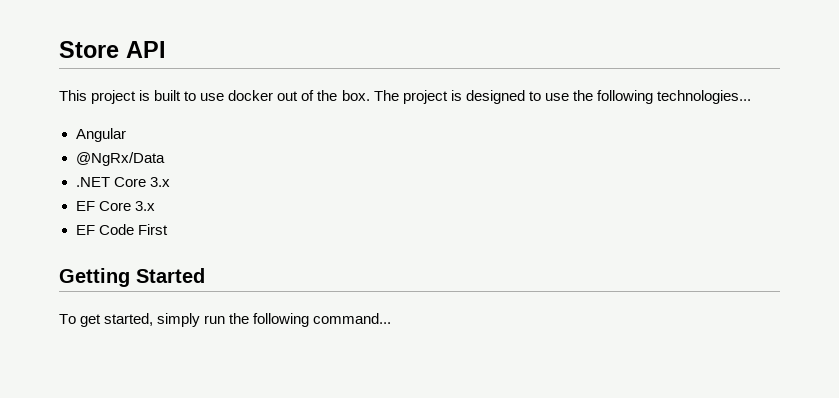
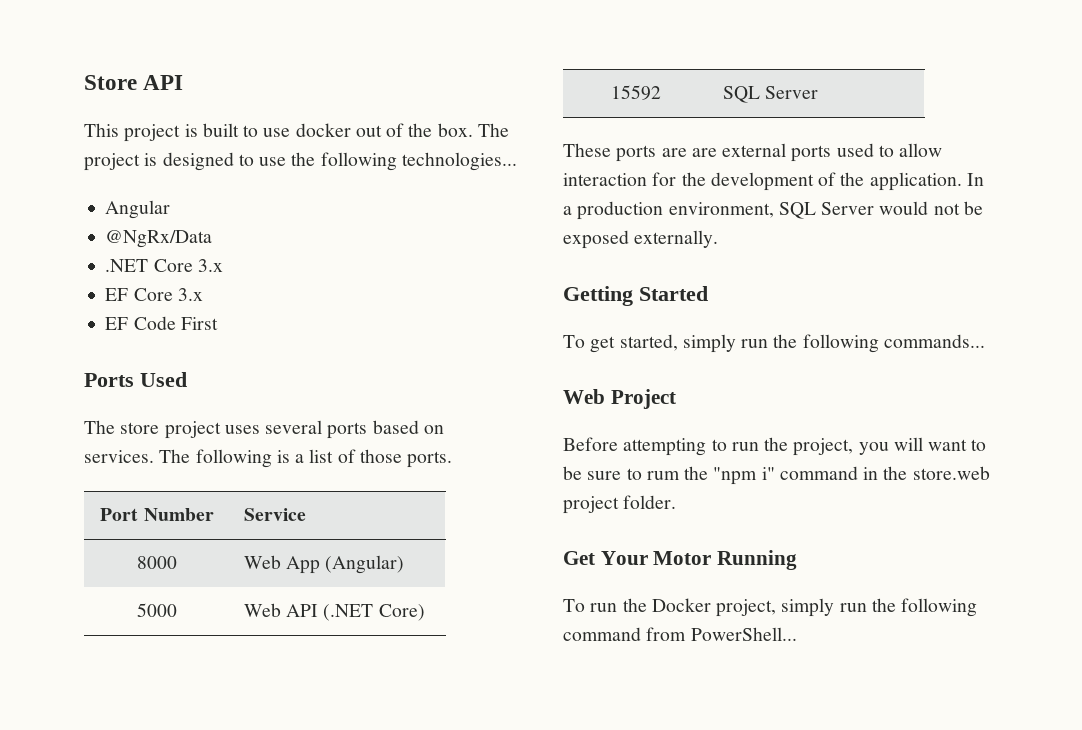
+ Ports Used
+ The store project uses several ports based on services. The following is a list of those ports.
+ Port Number | Service
+ 8000 | Web App (Angular)
+ 5000 | Web API (.NET Core)
+ 15592 | SQL Server
+ These ports are are external ports used to allow interaction for the development of the application. In a production environment, SQL Server would not be exposed externally.
- To get started, simply run the following command...
+ To get started, simply run the following commands...
+ Web Project
+ Before attempting to run the project, you will want to be sure to rum the "npm i" command in the store.web project folder.
+ Get Your Motor Running
+ To run the Docker project, simply run the following command from PowerShell...

